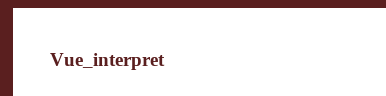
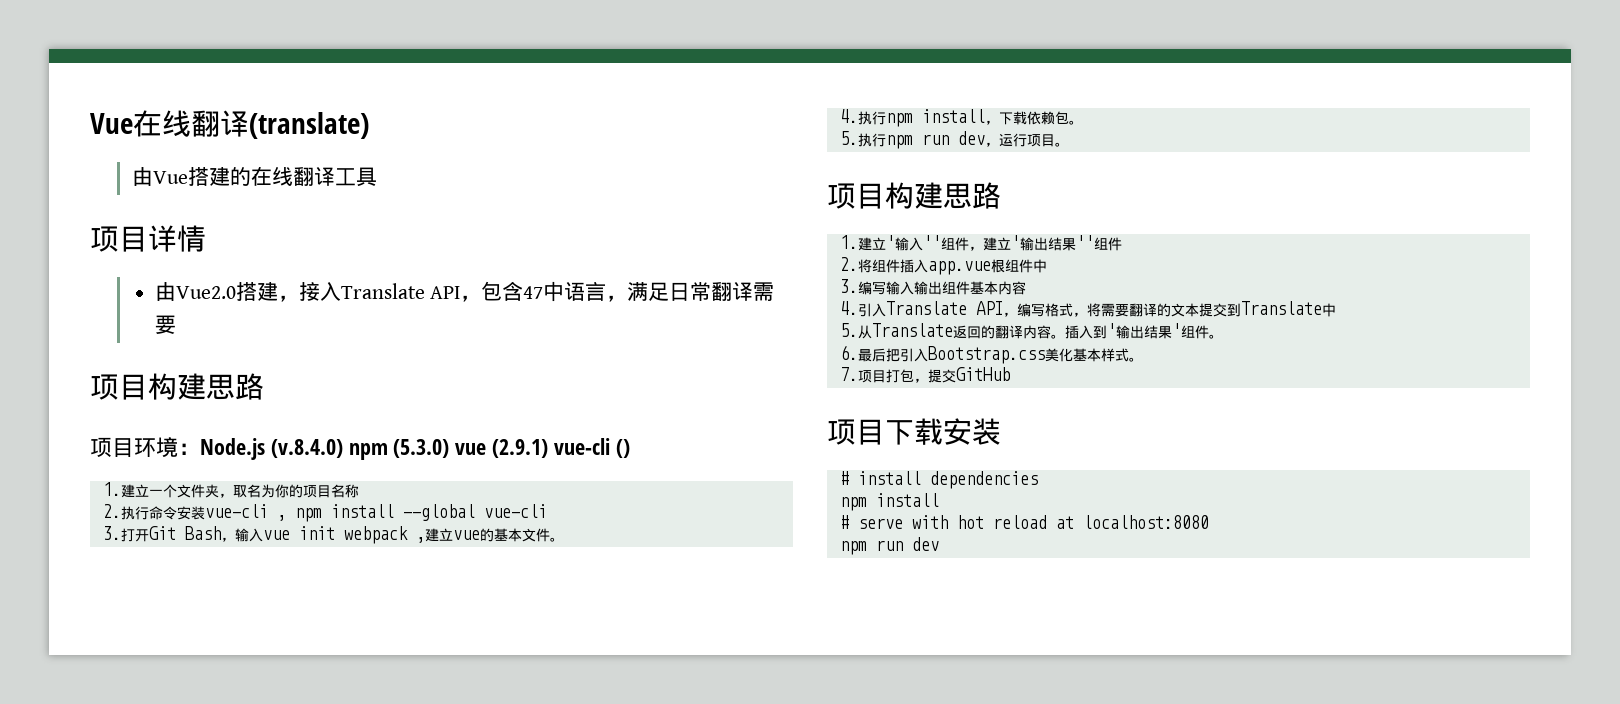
- Vue_interpret
+ Vue在线翻译(translate)
+ 由Vue搭建的在线翻译工具
+ 项目详情
+ 由Vue2.0搭建，接入Translate API，包含47中语言，满足日常翻译需要
+ 项目构建思路
+ 项目环境：Node.js (v.8.4.0) npm (5.3.0) vue (2.9.1) vue-cli ()
+ 1.建立一个文件夹，取名为你的项目名称
+ 2.执行命令安装vue-cli , npm install --global vue-cli
+ 3.打开Git Bash，输入vue init webpack ,建立vue的基本文件。
+ 4.执行npm install，下载依赖包。
+ 5.执行npm run dev，运行项目。
+ 项目构建思路
+ 1.建立'输入''组件，建立'输出结果''组件
+ 2.将组件插入app.vue根组件中
+ 3.编写输入输出组件基本内容
+ 4.引入Translate API，编写格式，将需要翻译的文本提交到Translate中
+ 5.从Translate返回的翻译内容。插入到'输出结果'组件。
+ 6.最后把引入Bootstrap.css美化基本样式。
+ 7.项目打包，提交GitHub
+ 项目下载安装
+ # install dependencies
+ npm install
+ # serve with hot reload at localhost:8080
+ npm run dev

